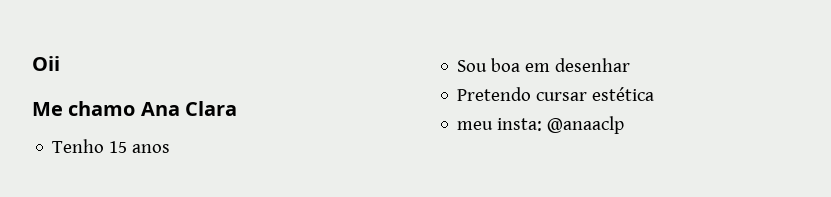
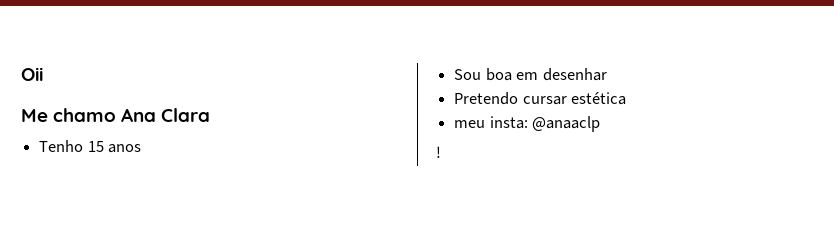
+ !

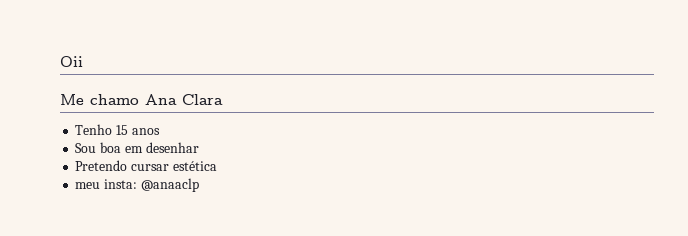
- !

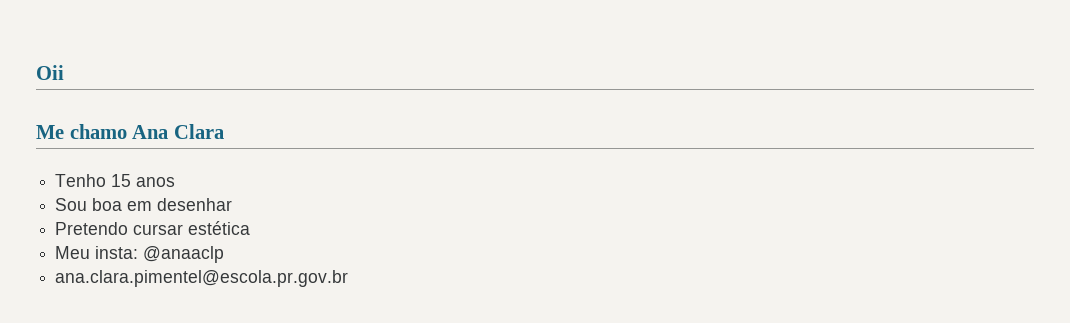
- meu insta: @anaaclp
+ Meu insta: @anaaclp
+ ana.clara.pimentel@escola.pr.gov.br

